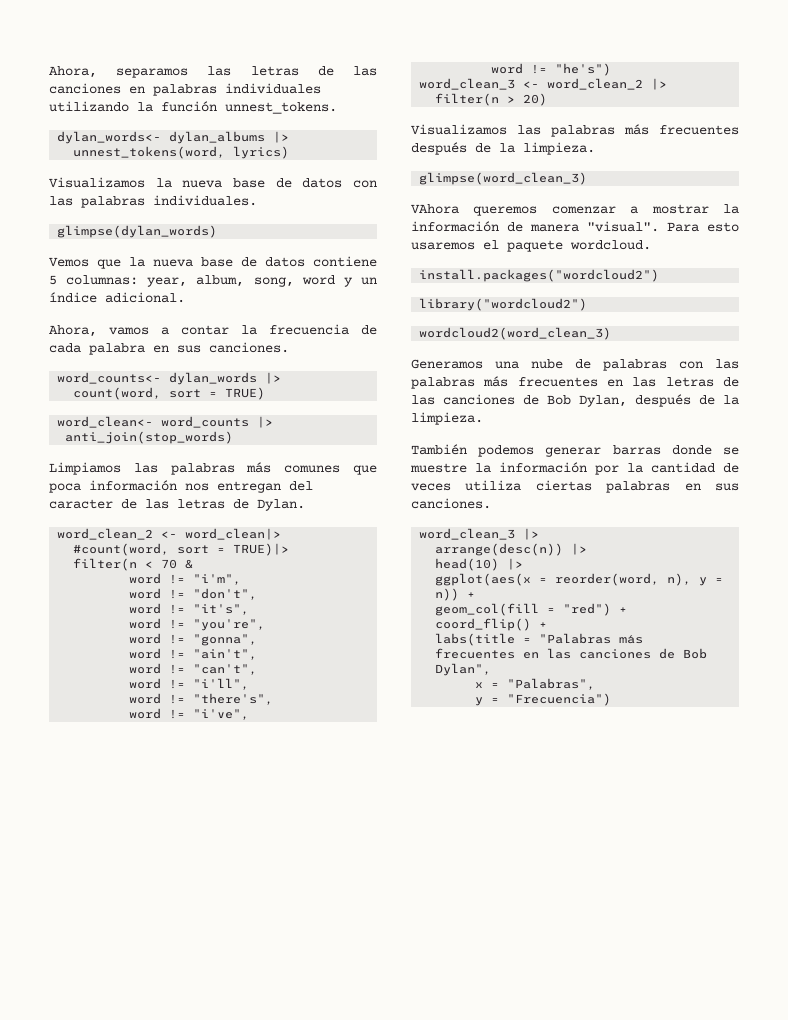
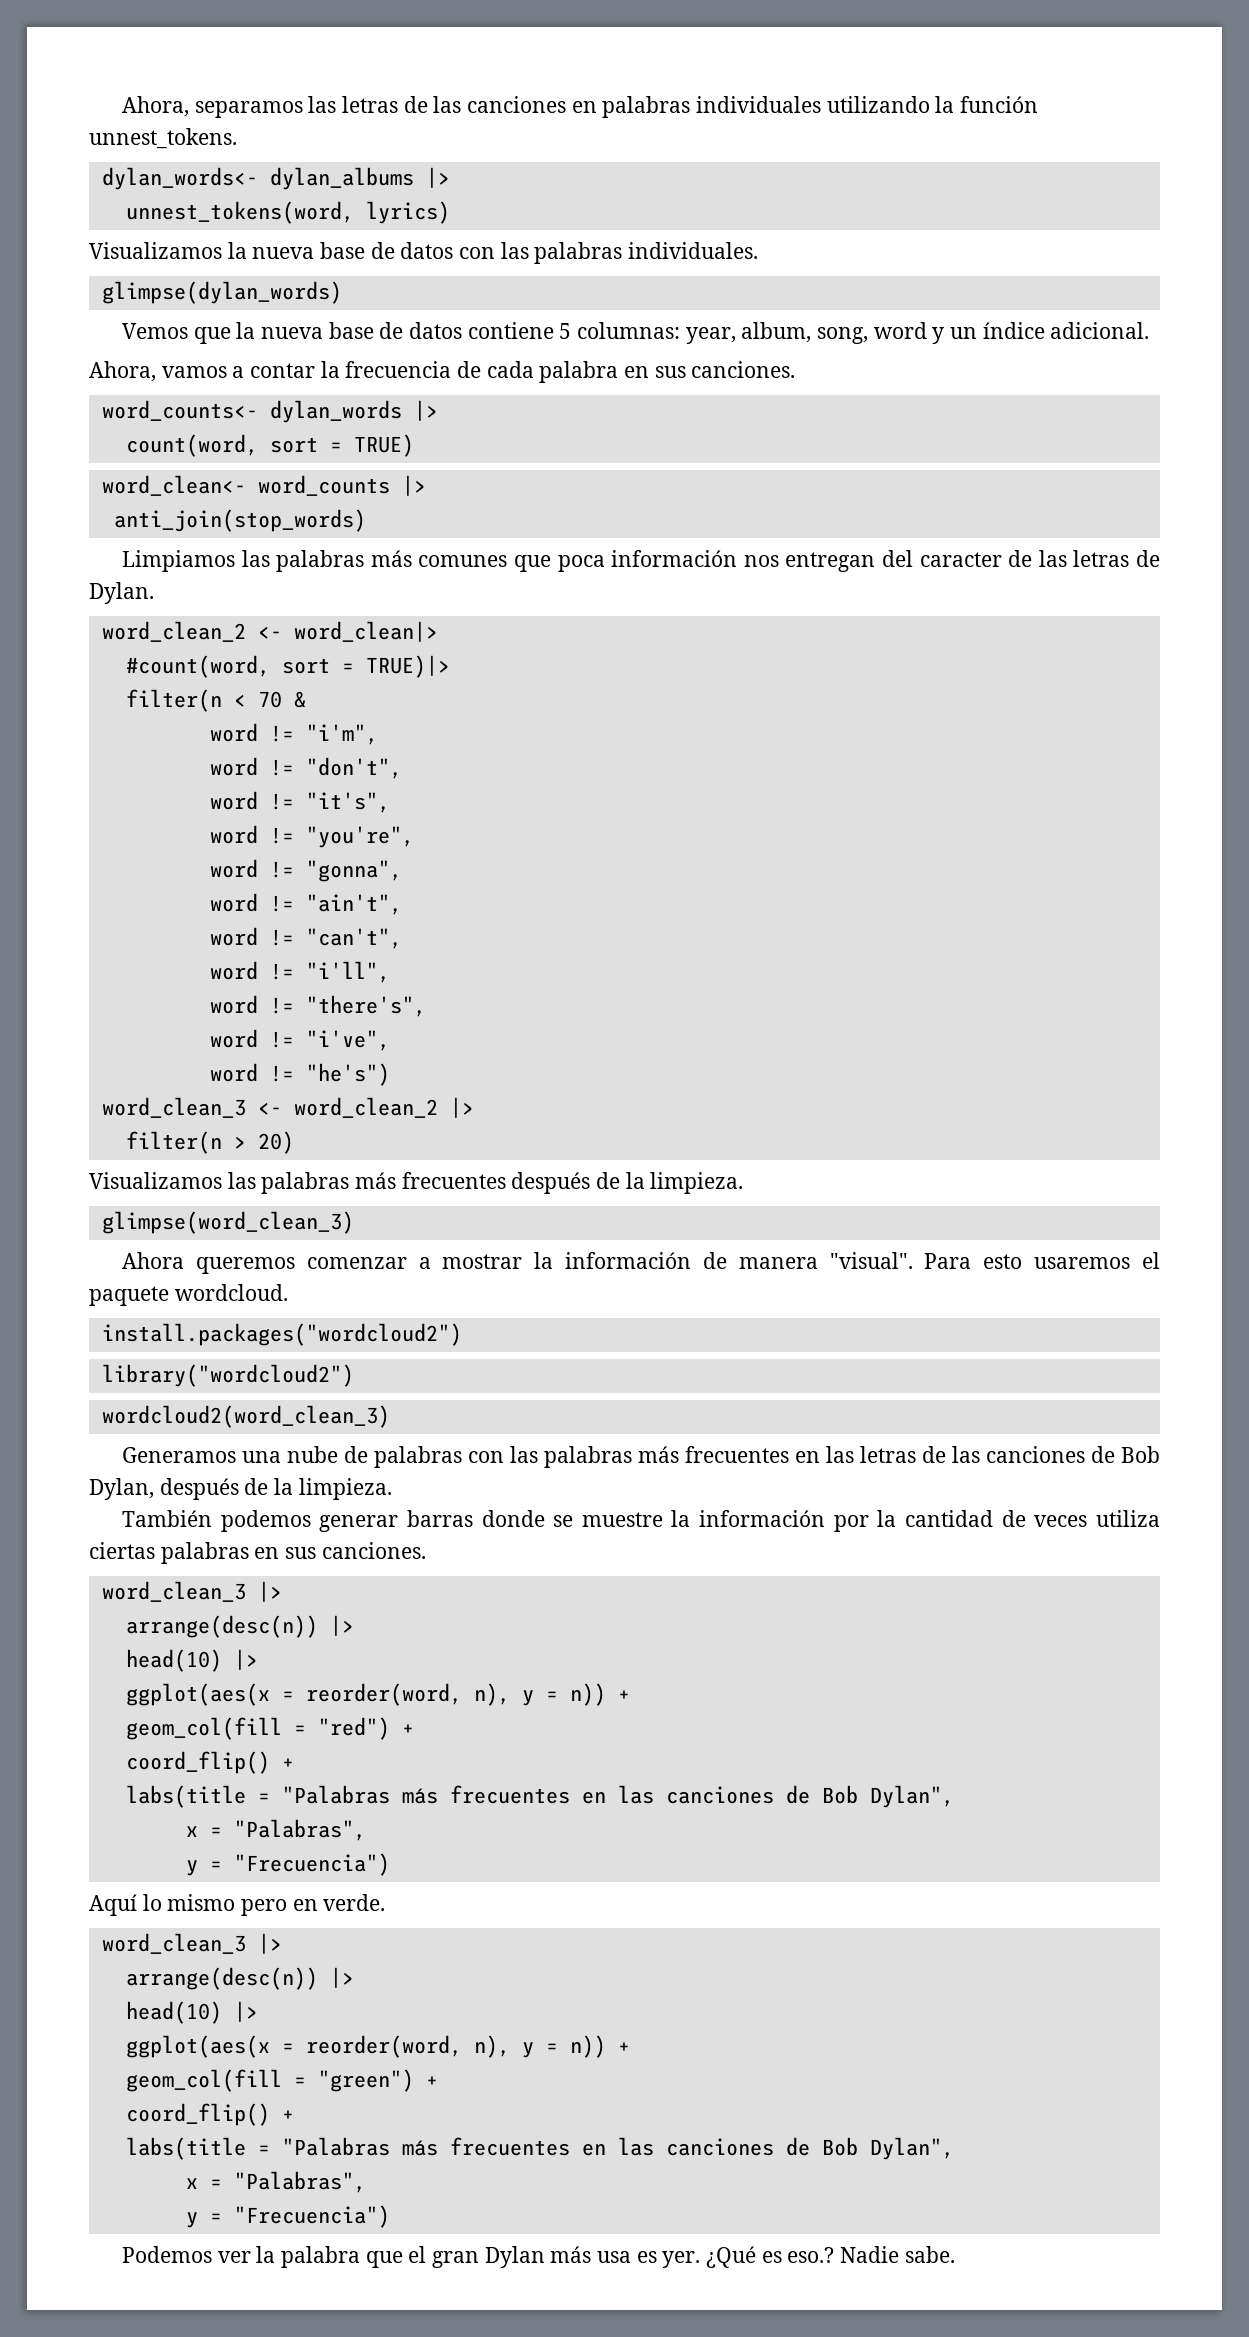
- VAhora queremos comenzar a mostrar la información de manera "visual".
+ Ahora queremos comenzar a mostrar la información de manera "visual".
+ Aquí lo mismo pero en verde.
+ word_clean_3 |>
+ arrange(desc(n)) |>
+ head(10) |>
+ ggplot(aes(x = reorder(word, n), y = n)) +
+ geom_col(fill = "green") +
+ coord_flip() +
+ labs(title = "Palabras más frecuentes en las canciones de Bob Dylan",
+ x = "Palabras",
+ y = "Frecuencia")
+ Podemos ver la palabra que el gran Dylan más usa es yer. ¿Qué es eso.? Nadie sabe.

